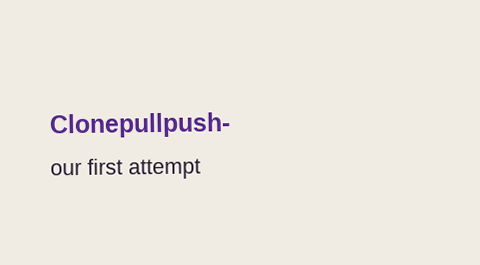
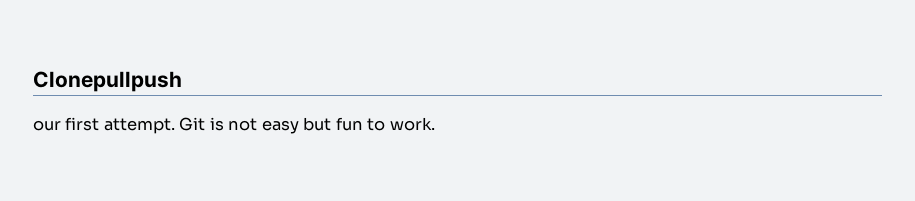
- Clonepullpush-
+ Clonepullpush
- our first attempt
+ our first attempt. Git is not easy but fun to work.

